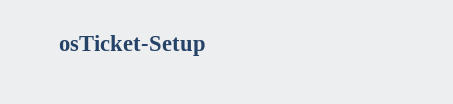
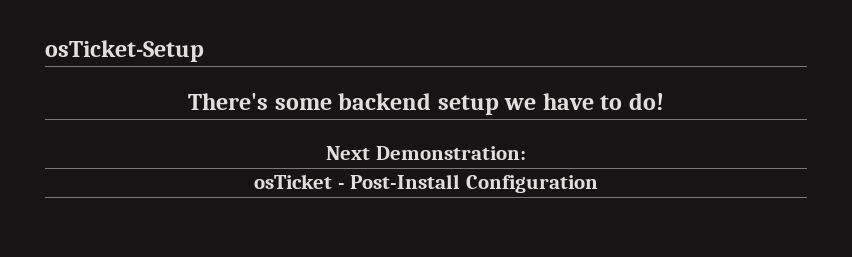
+ There's some backend setup we have to do!
+ Next Demonstration:
+ osTicket - Post-Install Configuration

